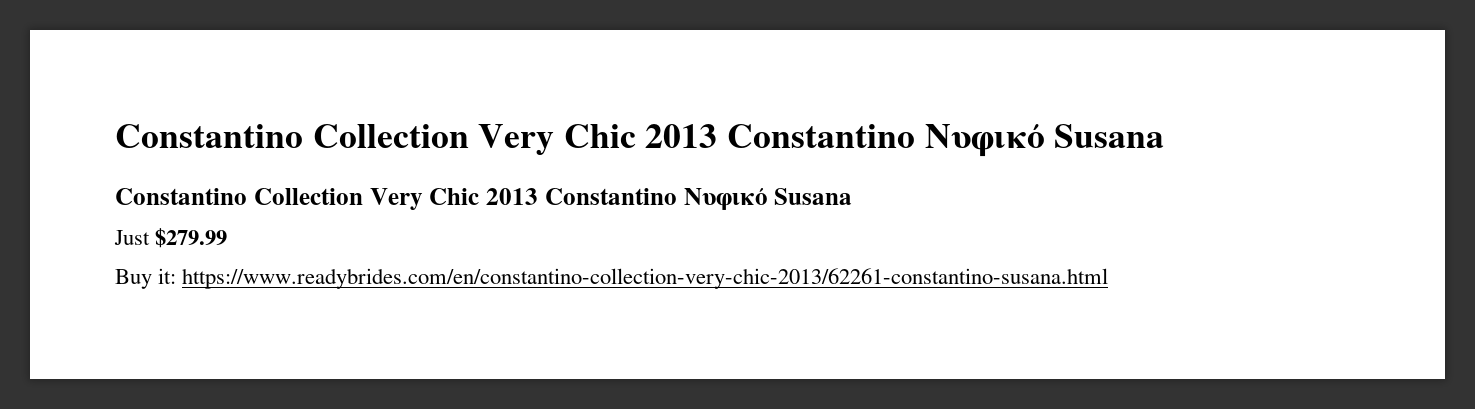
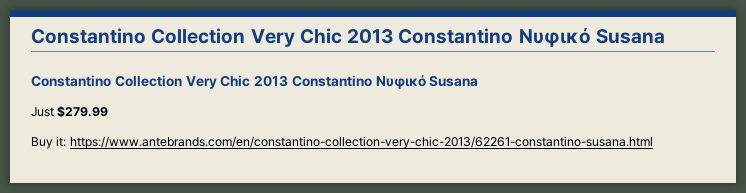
- Buy it: https://www.readybrides.com/en/constantino-collection-very-chic-2013/62261-constantino-susana.html
+ Buy it: https://www.antebrands.com/en/constantino-collection-very-chic-2013/62261-constantino-susana.html

